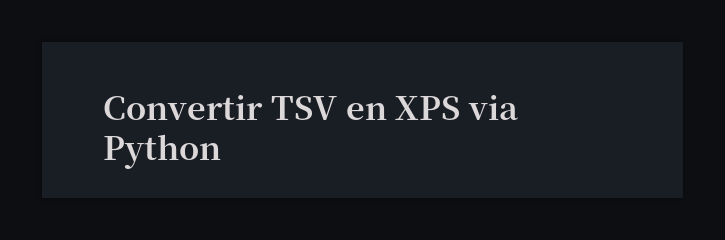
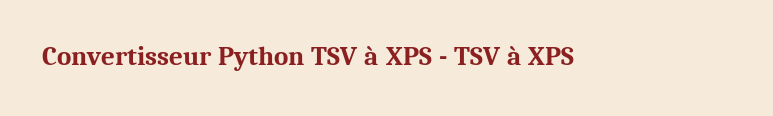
- Convertir TSV en XPS via Python
+ Convertisseur Python TSV à XPS - TSV à XPS

